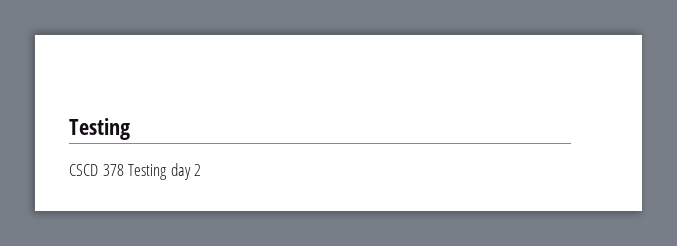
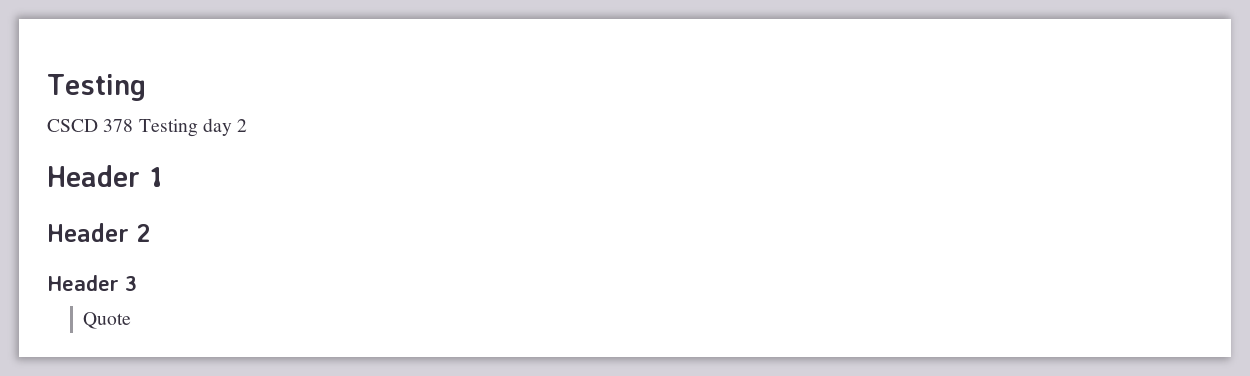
+ Header 1
+ Header 2
+ Header 3
+ Quote

